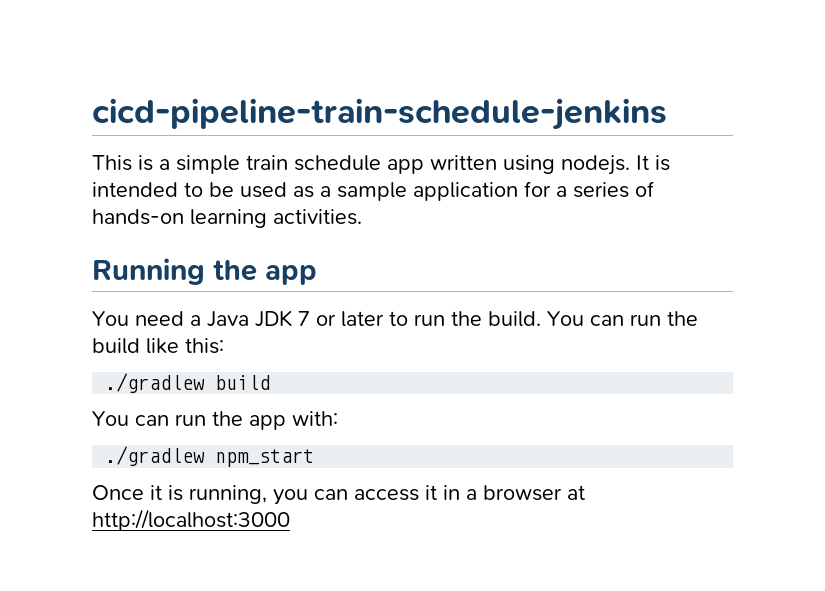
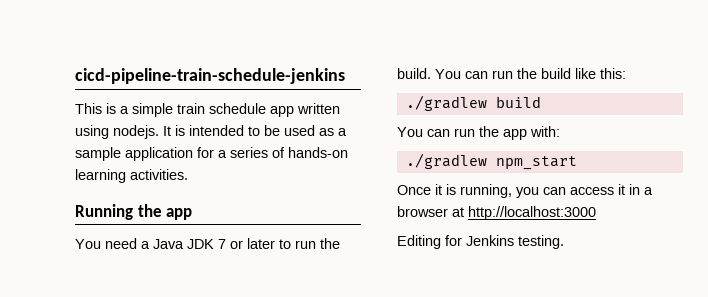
+ Editing for Jenkins testing.

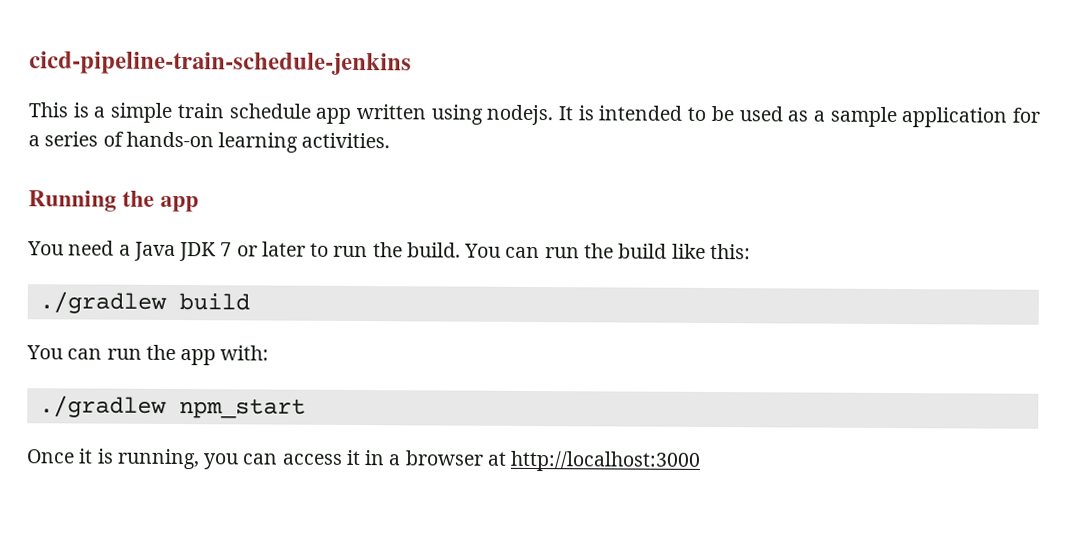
- Editing for Jenkins testing.

